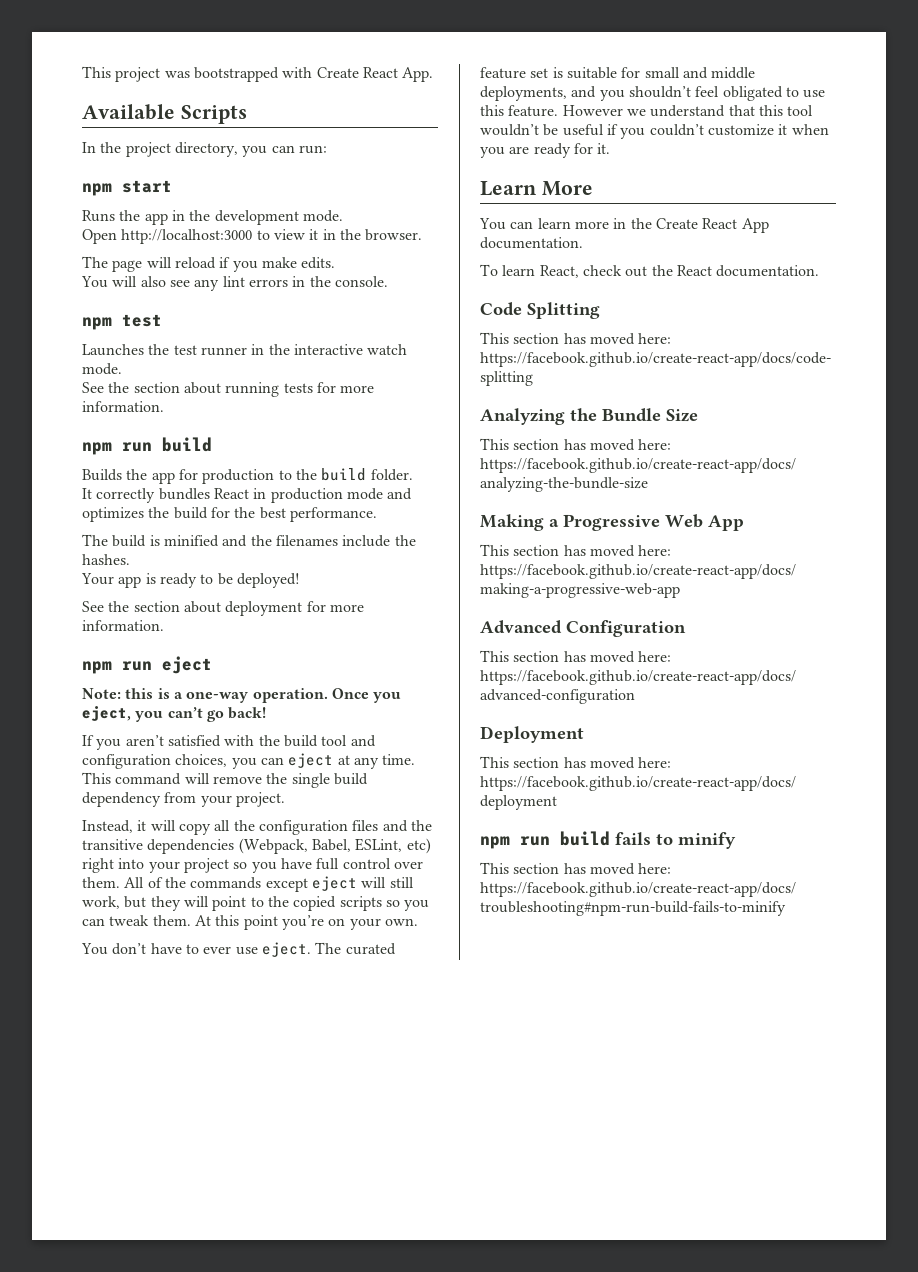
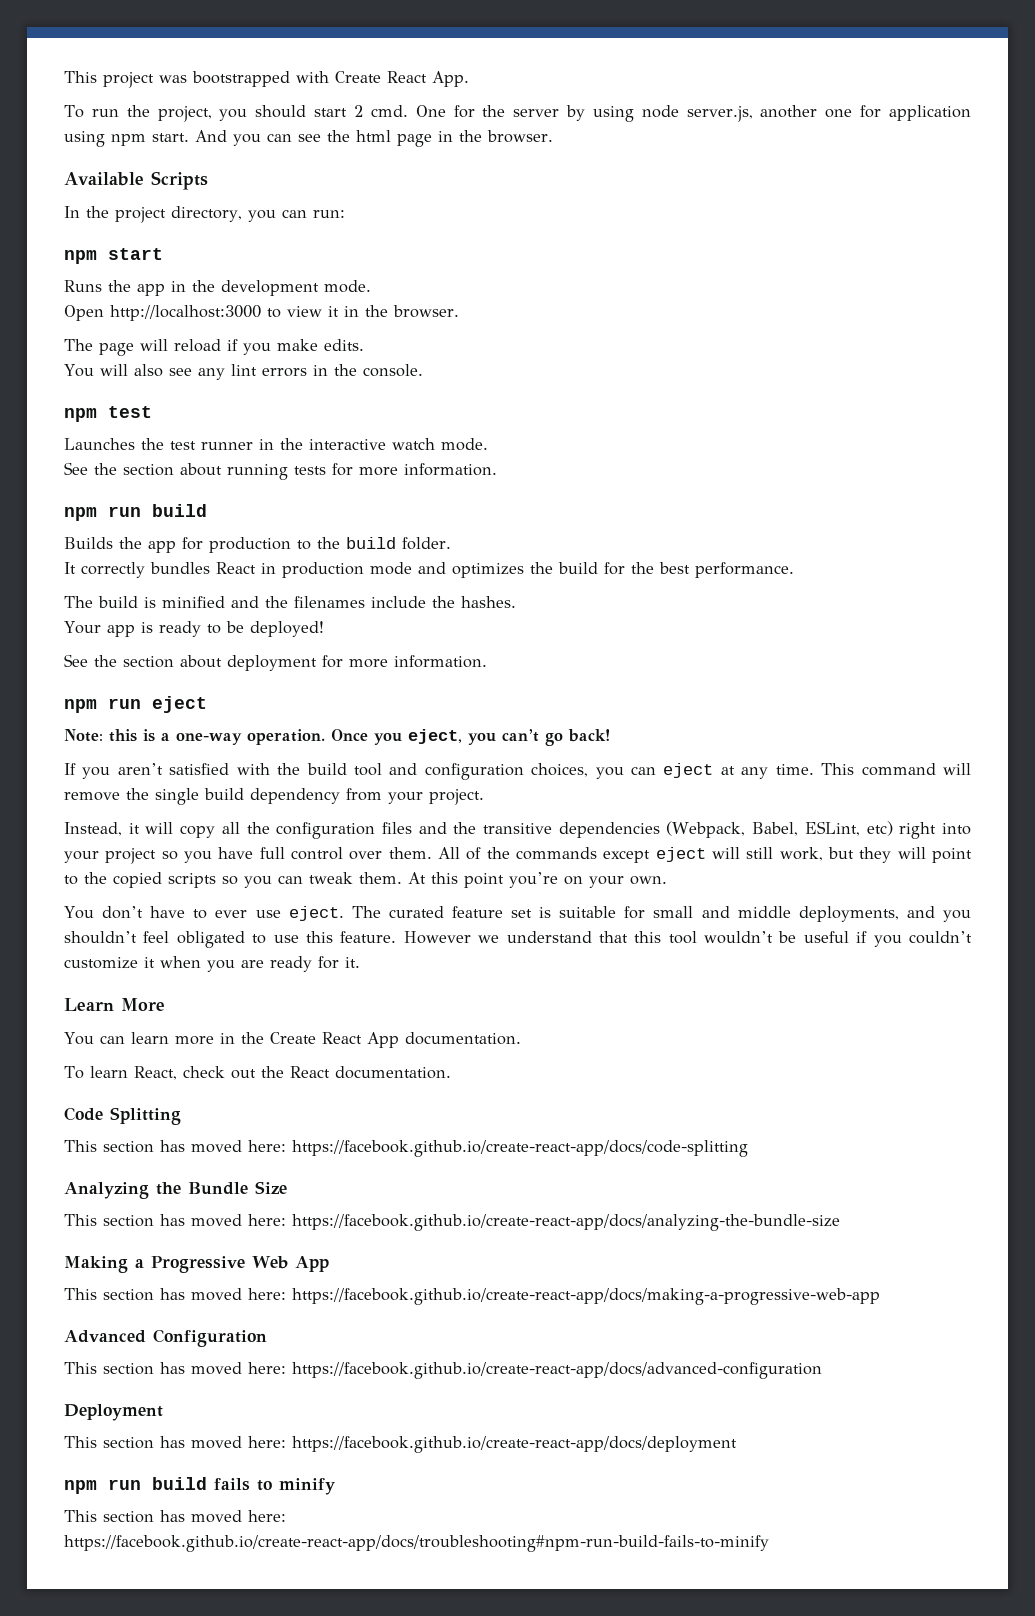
+ To run the project, you should start 2 cmd. One for the server by using node server.js, another one for application using npm start. And you can see the html page in the browser.

